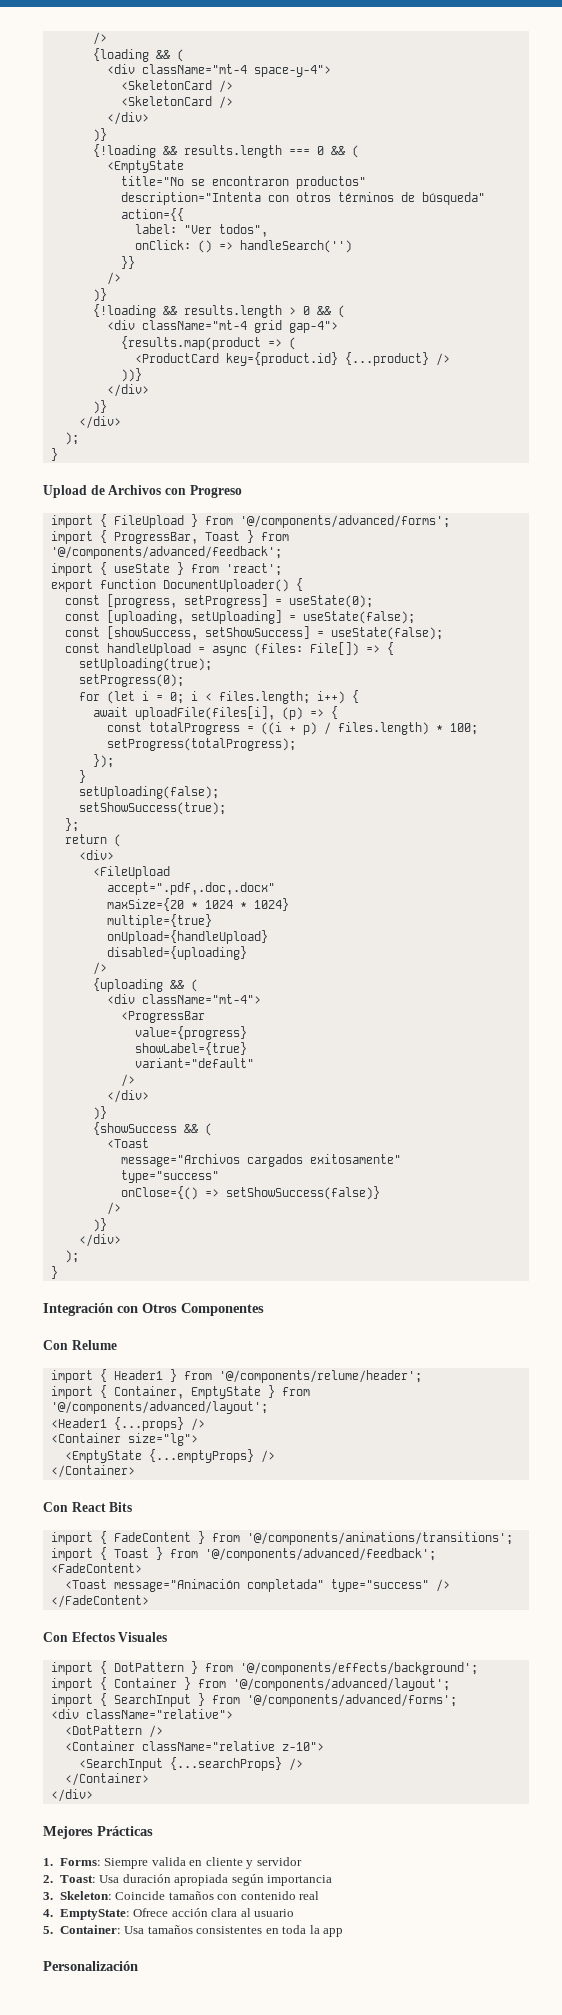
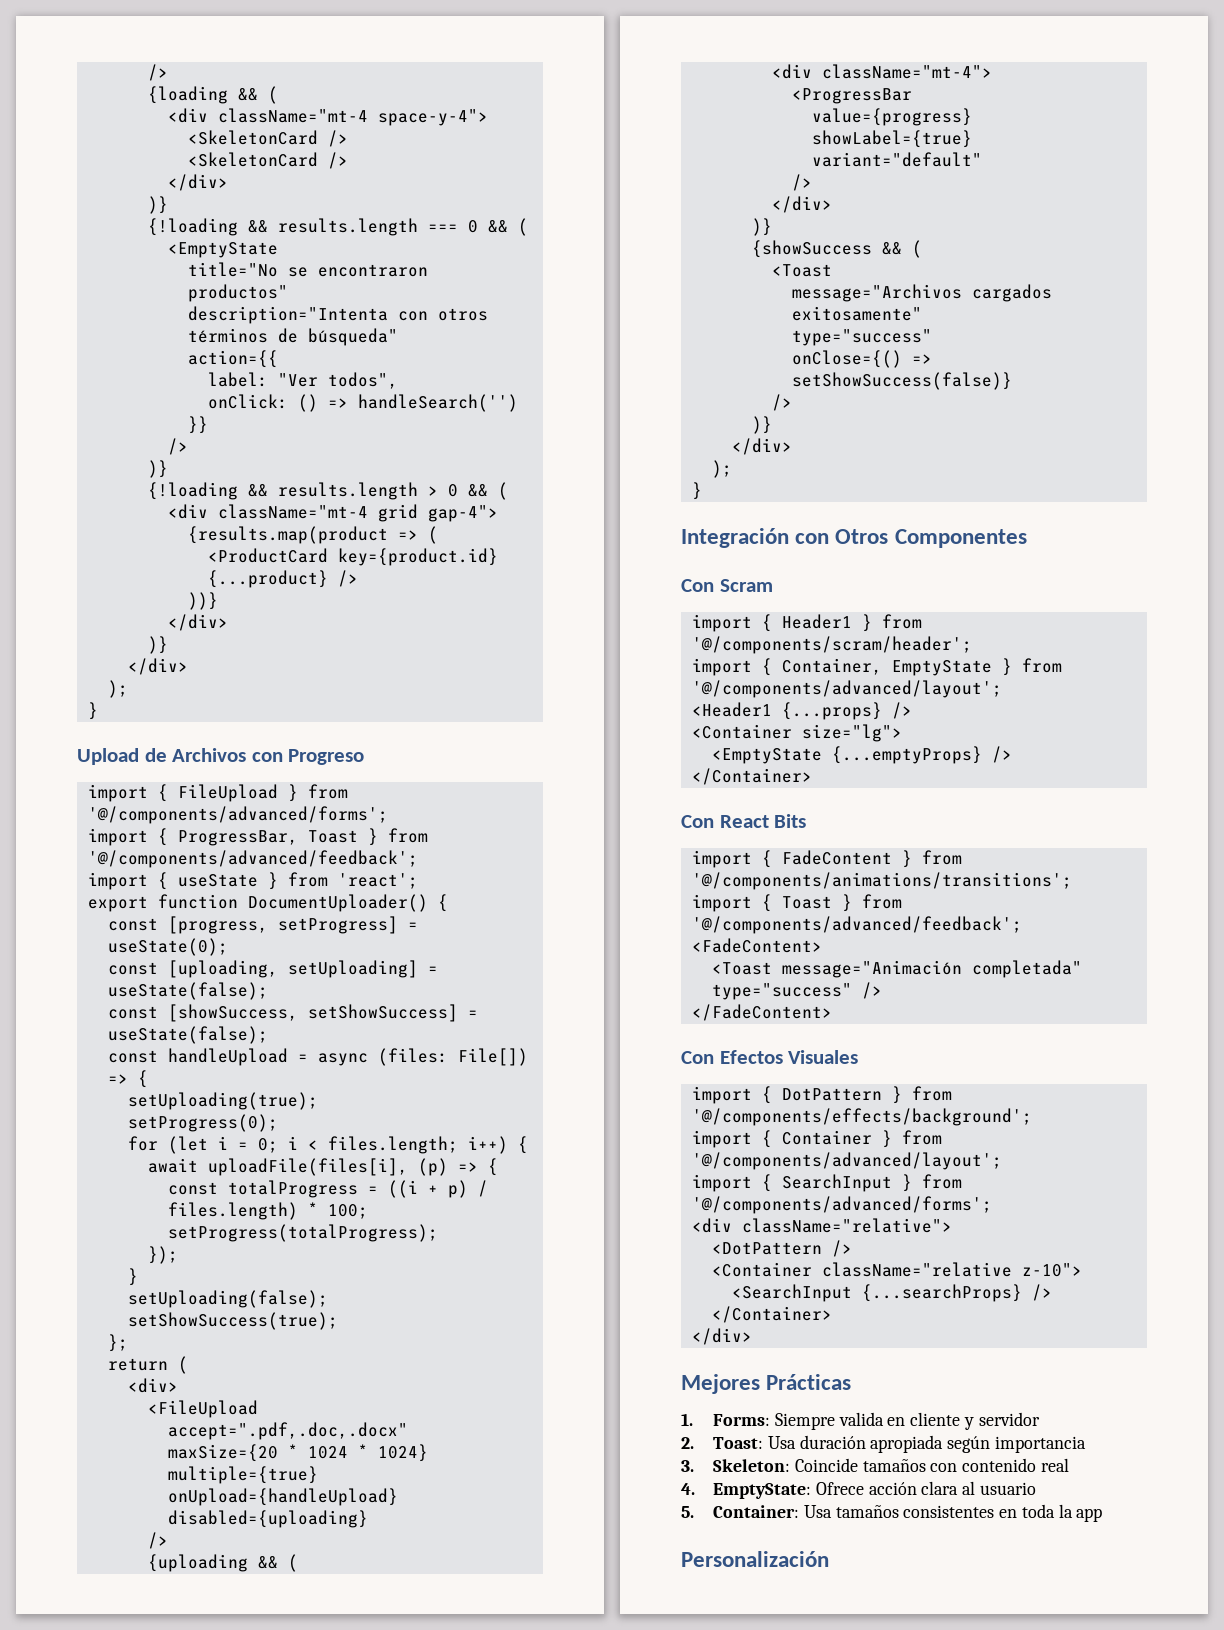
- Con Relume
+ Con Scram
- import { Header1 } from '@/components/relume/header';
+ import { Header1 } from '@/components/scram/header';

